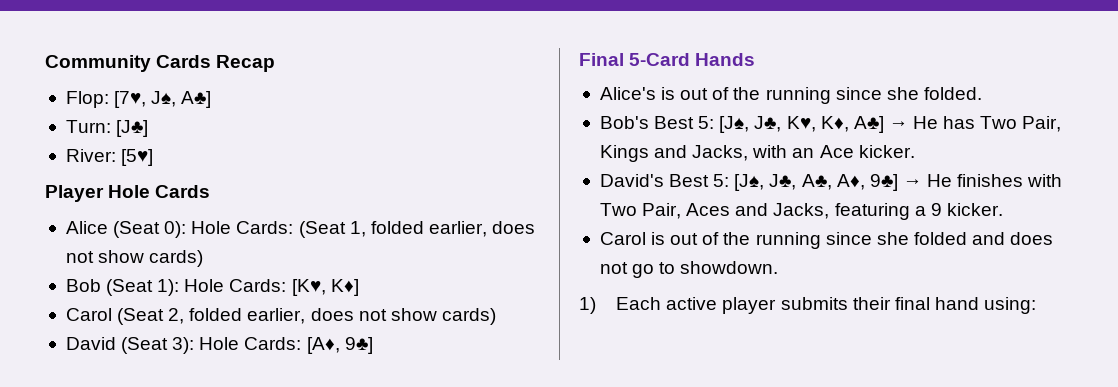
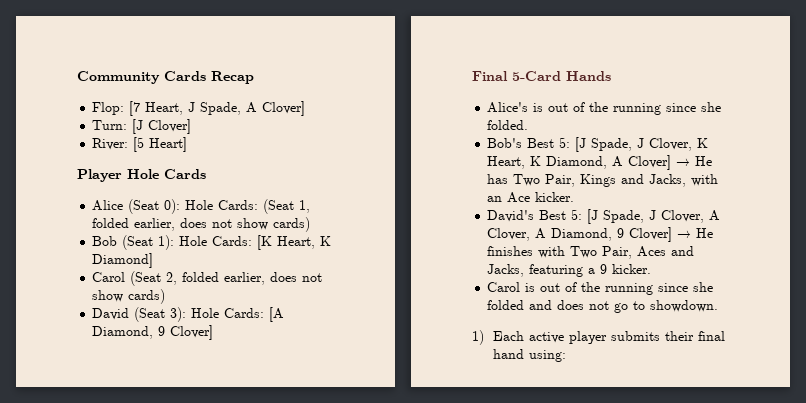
- Flop: [7♥, J♠, A♣]
+ Flop: [7 Heart, J Spade, A Clover]
- Turn: [J♣]
+ Turn: [J Clover]
- River: [5♥]
+ River: [5 Heart]
- Bob (Seat 1): Hole Cards: [K♥, K♦]
+ Bob (Seat 1): Hole Cards: [K Heart, K Diamond]
- David (Seat 3): Hole Cards: [A♦, 9♣]
+ David (Seat 3): Hole Cards: [A Diamond, 9 Clover]
- Bob's Best 5: [J♠, J♣, K♥, K♦, A♣] → He has Two Pair, Kings and Jacks, with an Ace kicker.
+ Bob's Best 5: [J Spade, J Clover, K Heart, K Diamond, A Clover] → He has Two Pair, Kings and Jacks, with an Ace kicker.
- David's Best 5: [J♠, J♣, A♣, A♦, 9♣] → He finishes with Two Pair, Aces and Jacks, featuring a 9 kicker.
+ David's Best 5: [J Spade, J Clover, A Clover, A Diamond, 9 Clover] → He finishes with Two Pair, Aces and Jacks, featuring a 9 kicker.

